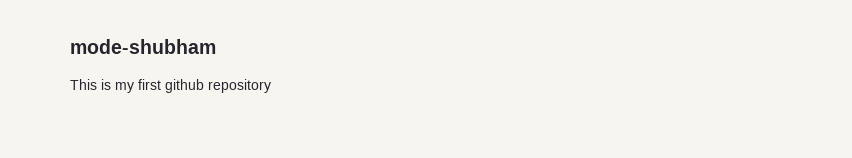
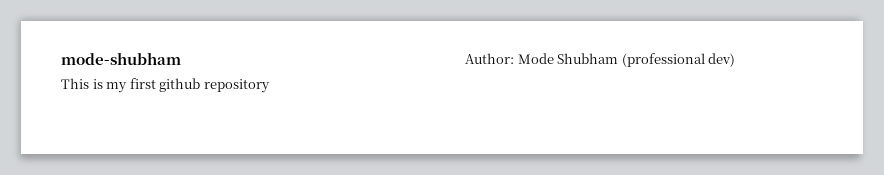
+ Author: Mode Shubham (professional dev)

